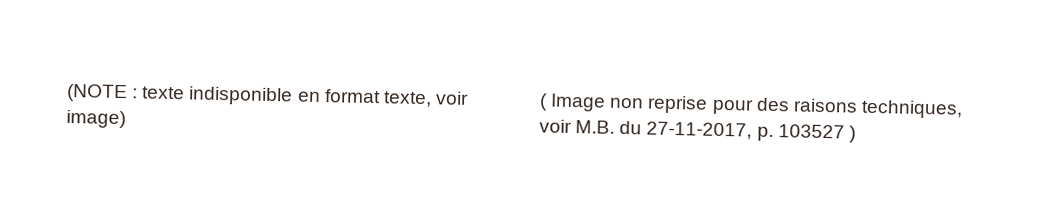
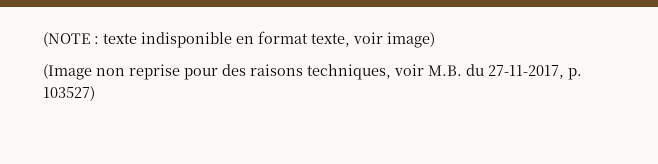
- ( Image non reprise pour des raisons techniques, voir M.B. du 27-11-2017, p. 103527 )
+ (Image non reprise pour des raisons techniques, voir M.B. du 27-11-2017, p. 103527)

